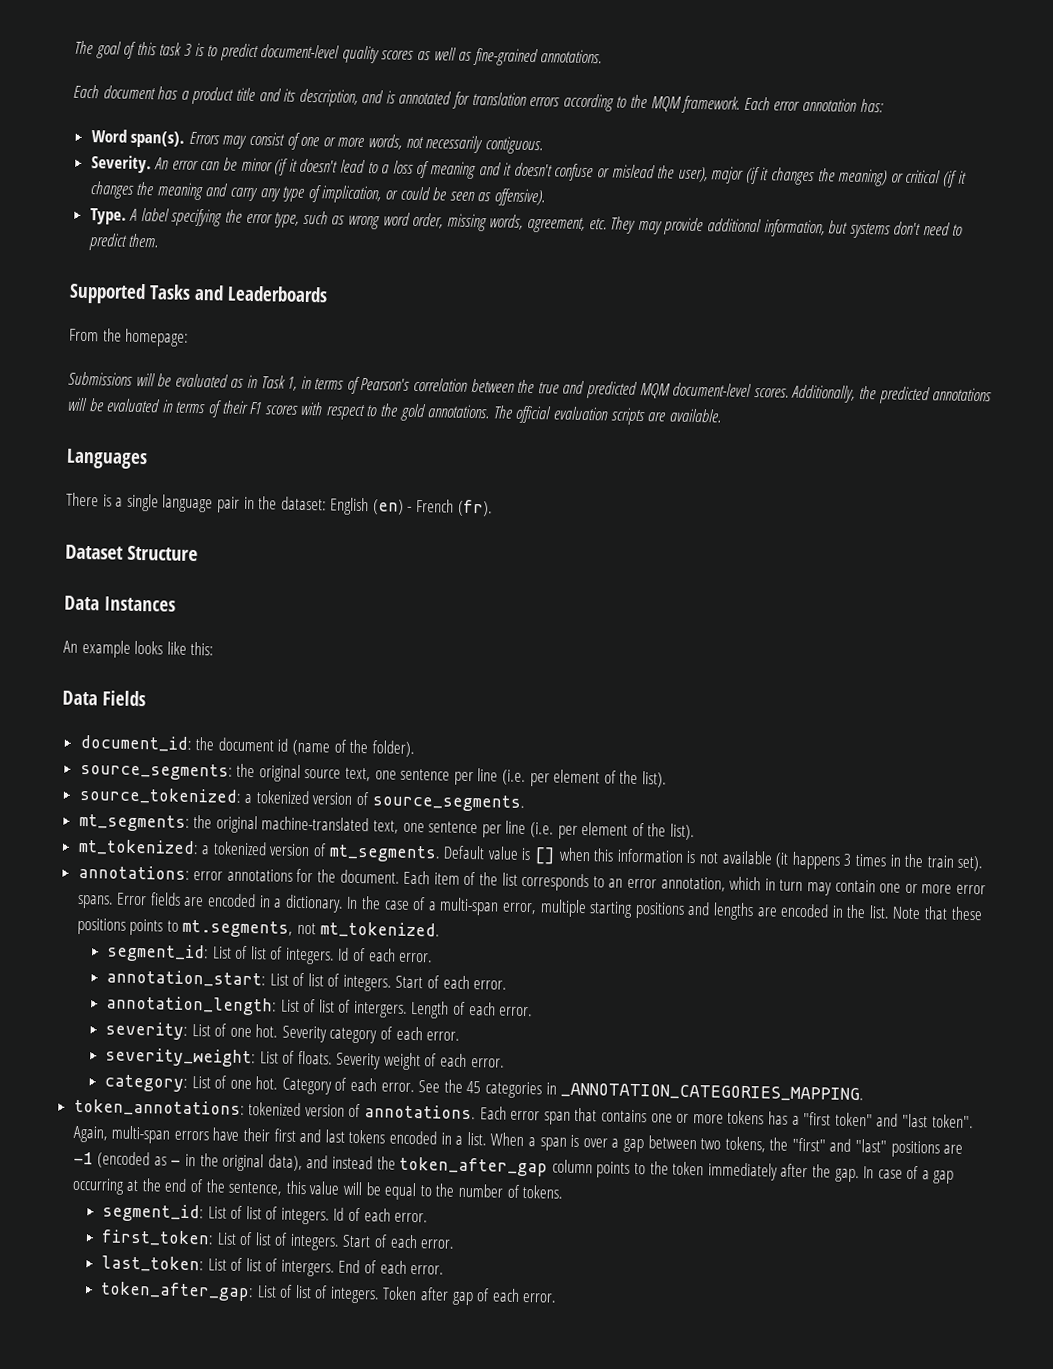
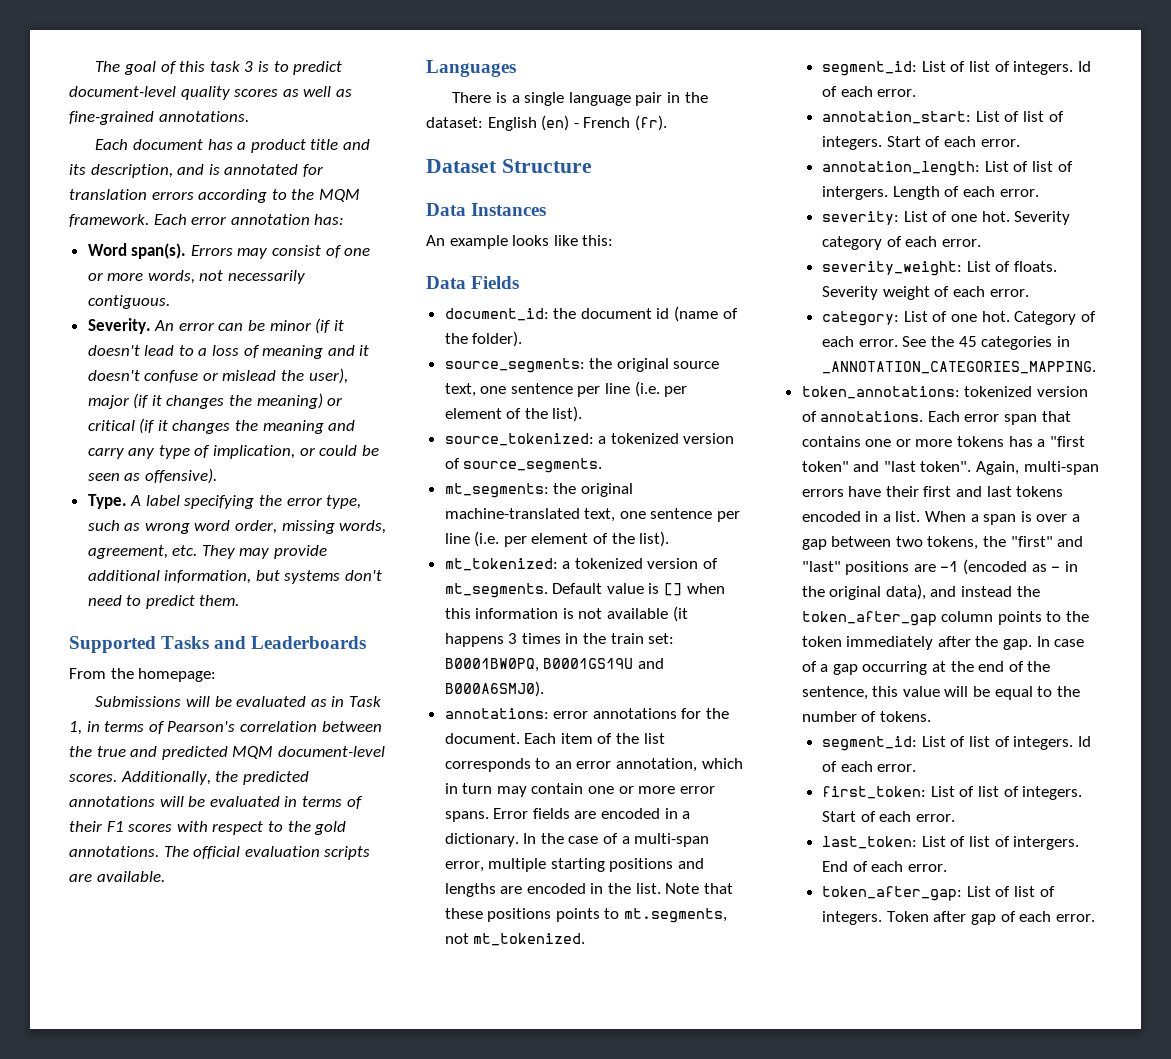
- Default value is [] when this information is not available (it happens 3 times in the train set).
+ Default value is [] when this information is not available (it happens 3 times in the train set: B0001BW0PQ, B0001GS19U and B000A6SMJ0).

